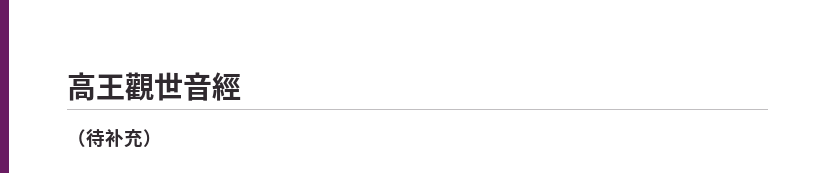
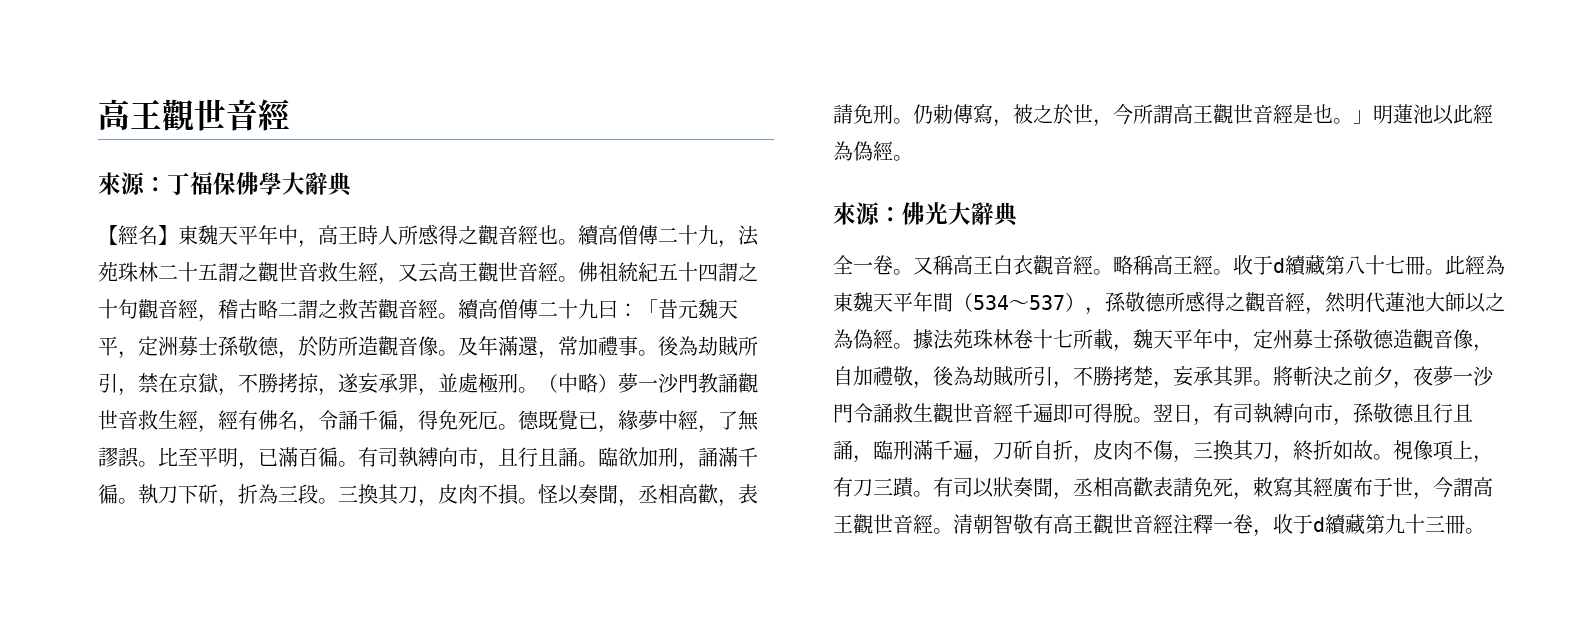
- （待补充）
+ 來源：丁福保佛學大辭典
+ 【經名】東魏天平年中，高王時人所感得之觀音經也。續高僧傳二十九，法苑珠林二十五謂之觀世音救生經，又云高王觀世音經。佛祖統紀五十四謂之十句觀音經，稽古略二謂之救苦觀音經。續高僧傳二十九曰：「昔元魏天平，定洲募士孫敬德，於防所造觀音像。及年滿還，常加禮事。後為劫賊所引，禁在京獄，不勝拷掠，遂妄承罪，並處極刑。（中略）夢一沙門教誦觀世音救生經，經有佛名，令誦千徧，得免死厄。德既覺已，緣夢中經，了無謬誤。比至平明，已滿百徧。有司執縛向市，且行且誦。臨欲加刑，誦滿千徧。執刀下斫，折為三段。三換其刀，皮肉不損。怪以奏聞，丞相高歡，表請免刑。仍勅傳寫，被之於世，今所謂高王觀世音經是也。」明蓮池以此經為偽經。
+ 來源：佛光大辭典
+ 全一卷。又稱高王白衣觀音經。略稱高王經。收于d續藏第八十七冊。此經為東魏天平年間（534～537），孫敬德所感得之觀音經，然明代蓮池大師以之為偽經。據法苑珠林卷十七所載，魏天平年中，定州募士孫敬德造觀音像，自加禮敬，後為劫賊所引，不勝拷楚，妄承其罪。將斬決之前夕，夜夢一沙門令誦救生觀世音經千遍即可得脫。翌日，有司執縛向市，孫敬德且行且誦，臨刑滿千遍，刀斫自折，皮肉不傷，三換其刀，終折如故。視像項上，有刀三蹟。有司以狀奏聞，丞相高歡表請免死，敕寫其經廣布于世，今謂高王觀世音經。清朝智敬有高王觀世音經注釋一卷，收于d續藏第九十三冊。

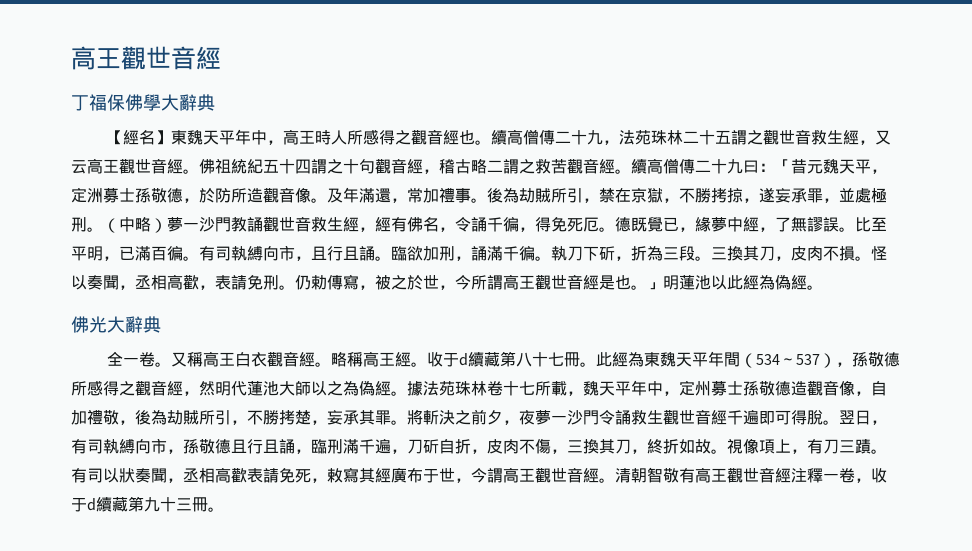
- 來源：丁福保佛學大辭典
+ 丁福保佛學大辭典
- 來源：佛光大辭典
+ 佛光大辭典

